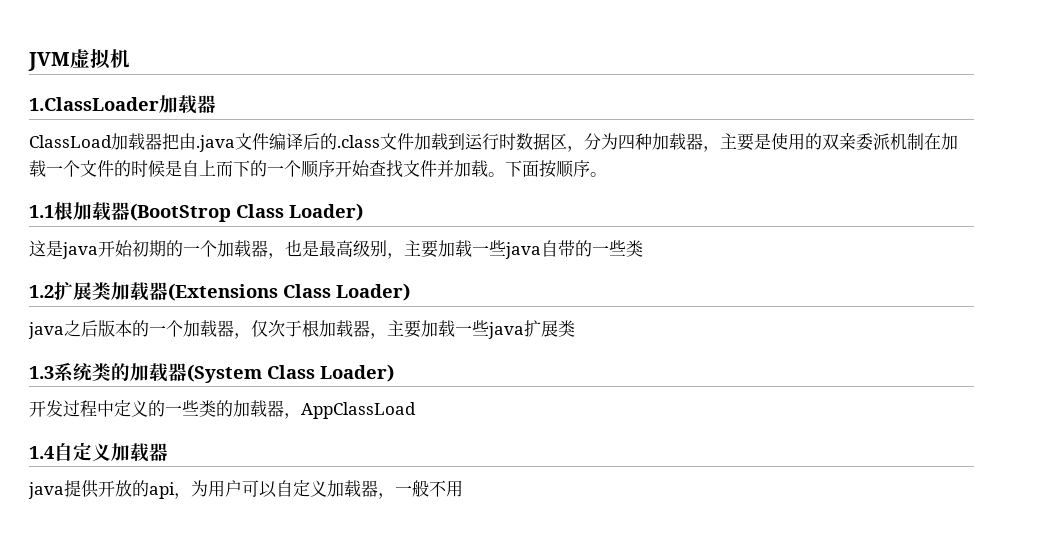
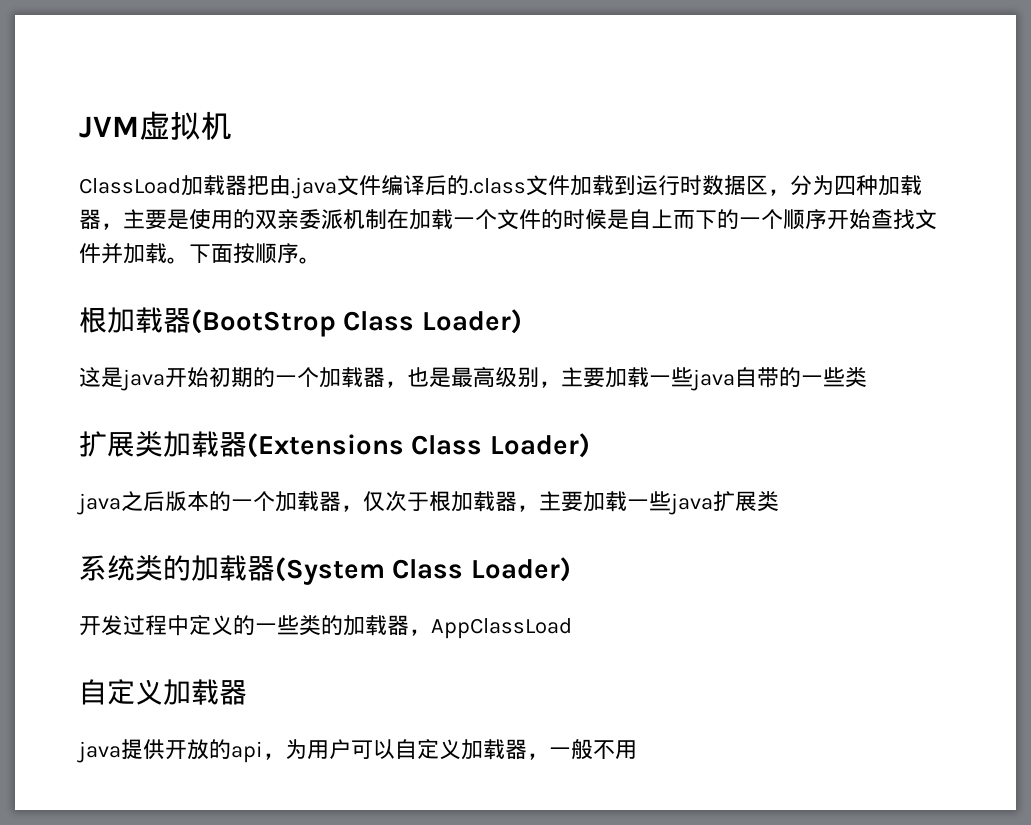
- 1.ClassLoader加载器
- 1.1根加载器(BootStrop Class Loader)
+ 根加载器(BootStrop Class Loader)
- 1.2扩展类加载器(Extensions Class Loader)
+ 扩展类加载器(Extensions Class Loader)
- 1.3系统类的加载器(System Class Loader)
+ 系统类的加载器(System Class Loader)
  开发过程中定义的一些类的加载器，AppClassLoad
- 1.4自定义加载器
+ 自定义加载器

